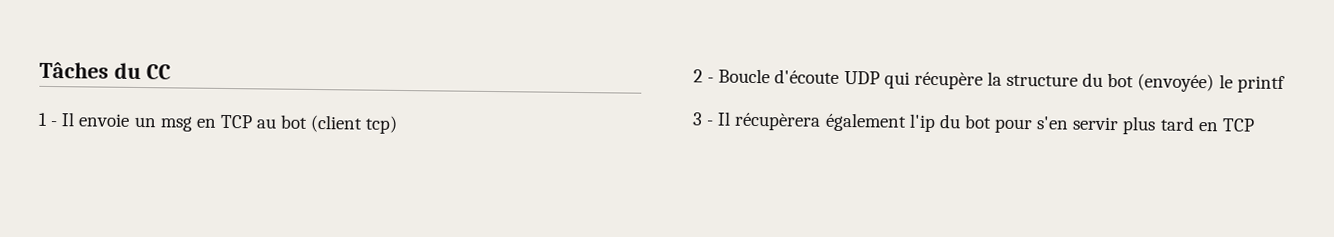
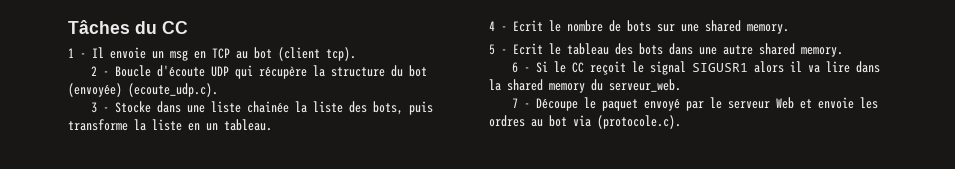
- 1 - Il envoie un msg en TCP au bot (client tcp)
+ 1 - Il envoie un msg en TCP au bot (client tcp).
- 2 - Boucle d'écoute UDP qui récupère la structure du bot (envoyée) le printf
+ 2 - Boucle d'écoute UDP qui récupère la structure du bot (envoyée) (ecoute_udp.c).
- 3 - Il récupèrera également l'ip du bot pour s'en servir plus tard en TCP
+ 3 - Stocke dans une liste chainée la liste des bots, puis transforme la liste en un tableau.
+ 4 - Ecrit le nombre de bots sur une shared memory.
+ 5 - Ecrit le tableau des bots dans une autre shared memory.
+ 6 - Si le CC reçoit le signal SIGUSR1 alors il va lire dans la shared memory du serveur_web.
+ 7 - Découpe le paquet envoyé par le serveur Web et envoie les ordres au bot via (protocole.c).

